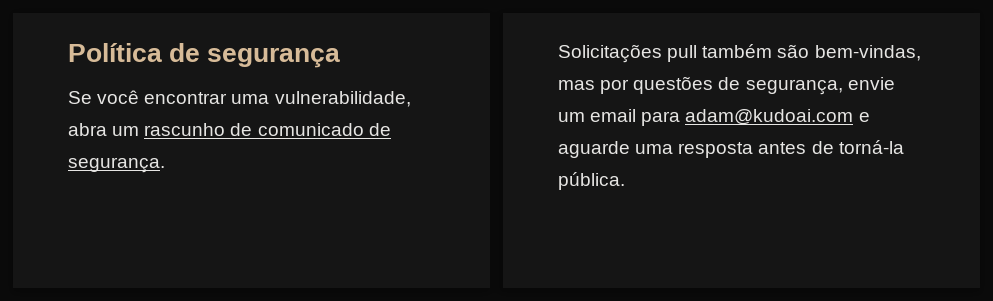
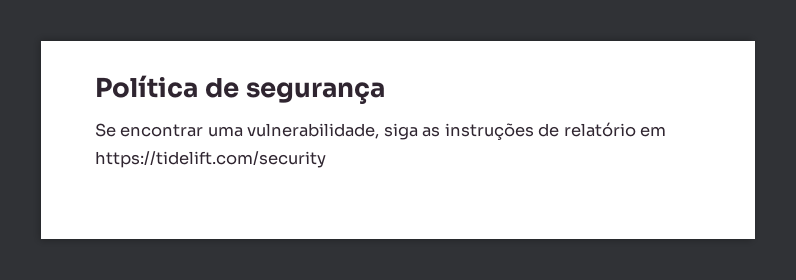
- Se você encontrar uma vulnerabilidade, abra um rascunho de comunicado de segurança.
- Solicitações pull também são bem-vindas, mas por questões de segurança, envie um email para adam@kudoai.com e aguarde uma resposta antes de torná-la pública.
+ Se encontrar uma vulnerabilidade, siga as instruções de relatório em https://tidelift.com/security

